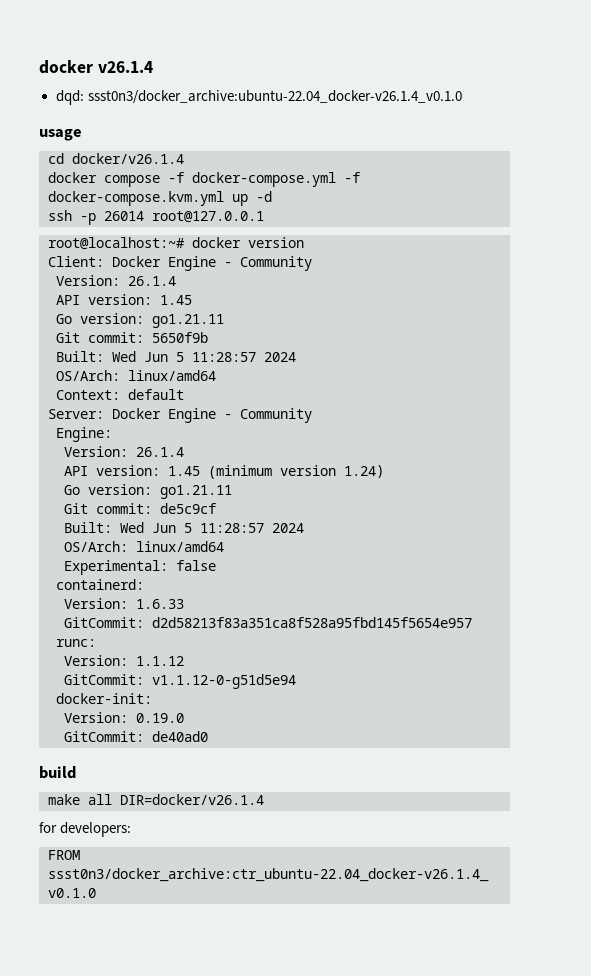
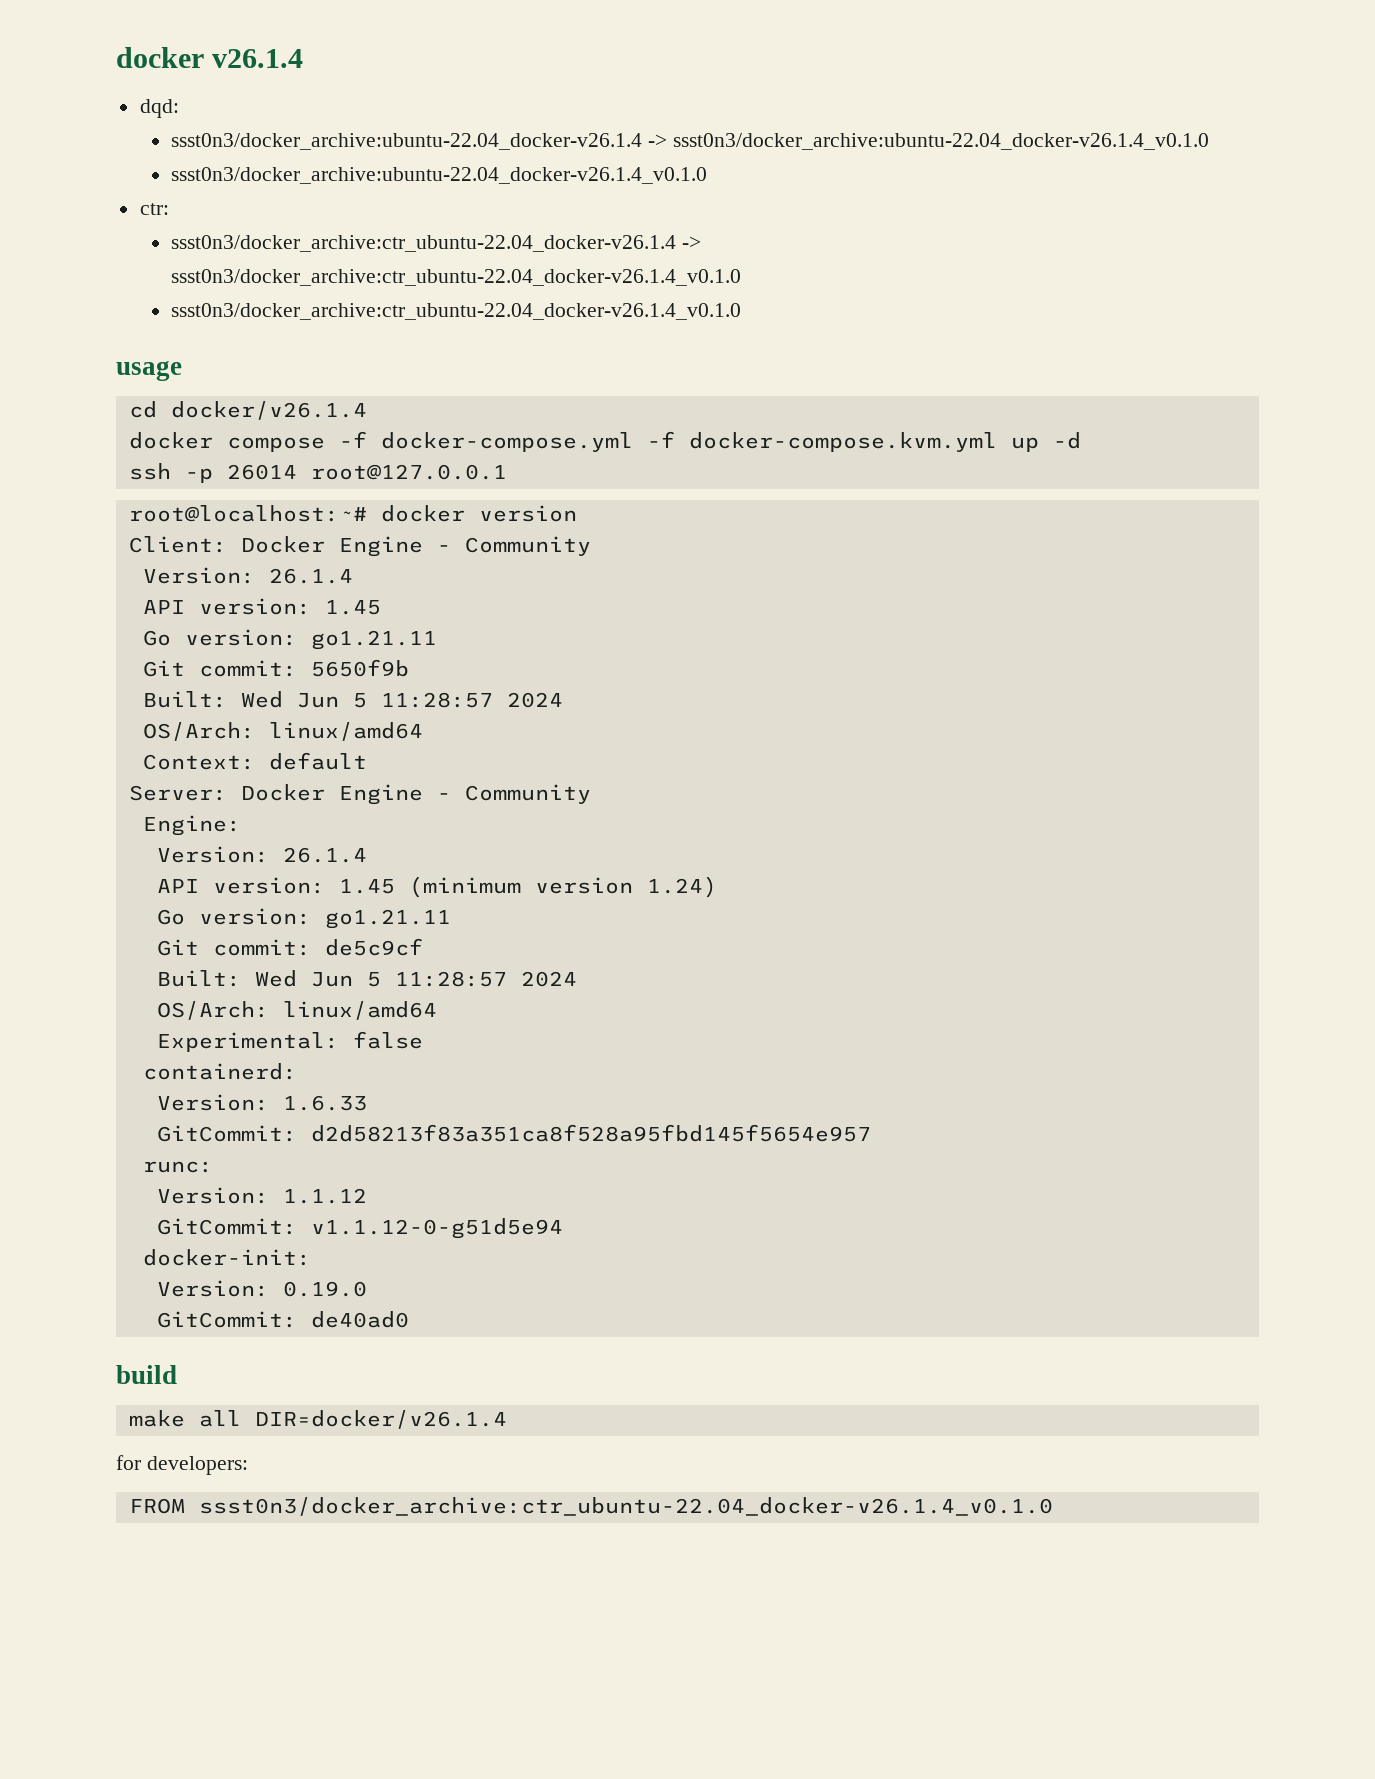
- dqd: ssst0n3/docker_archive:ubuntu-22.04_docker-v26.1.4_v0.1.0
+ dqd:
+ ssst0n3/docker_archive:ubuntu-22.04_docker-v26.1.4 -> ssst0n3/docker_archive:ubuntu-22.04_docker-v26.1.4_v0.1.0
+ ssst0n3/docker_archive:ubuntu-22.04_docker-v26.1.4_v0.1.0
+ ctr:
+ ssst0n3/docker_archive:ctr_ubuntu-22.04_docker-v26.1.4 -> ssst0n3/docker_archive:ctr_ubuntu-22.04_docker-v26.1.4_v0.1.0
+ ssst0n3/docker_archive:ctr_ubuntu-22.04_docker-v26.1.4_v0.1.0

